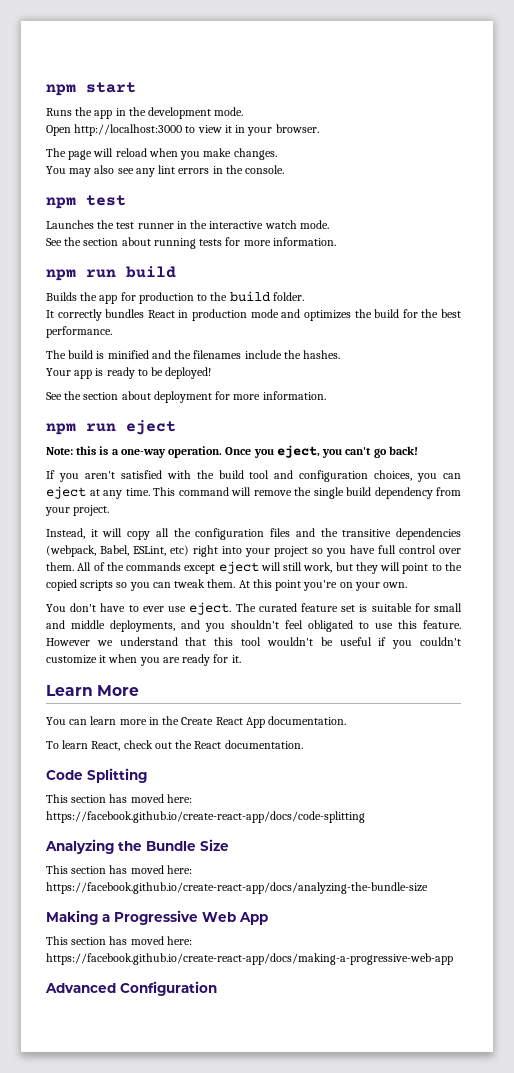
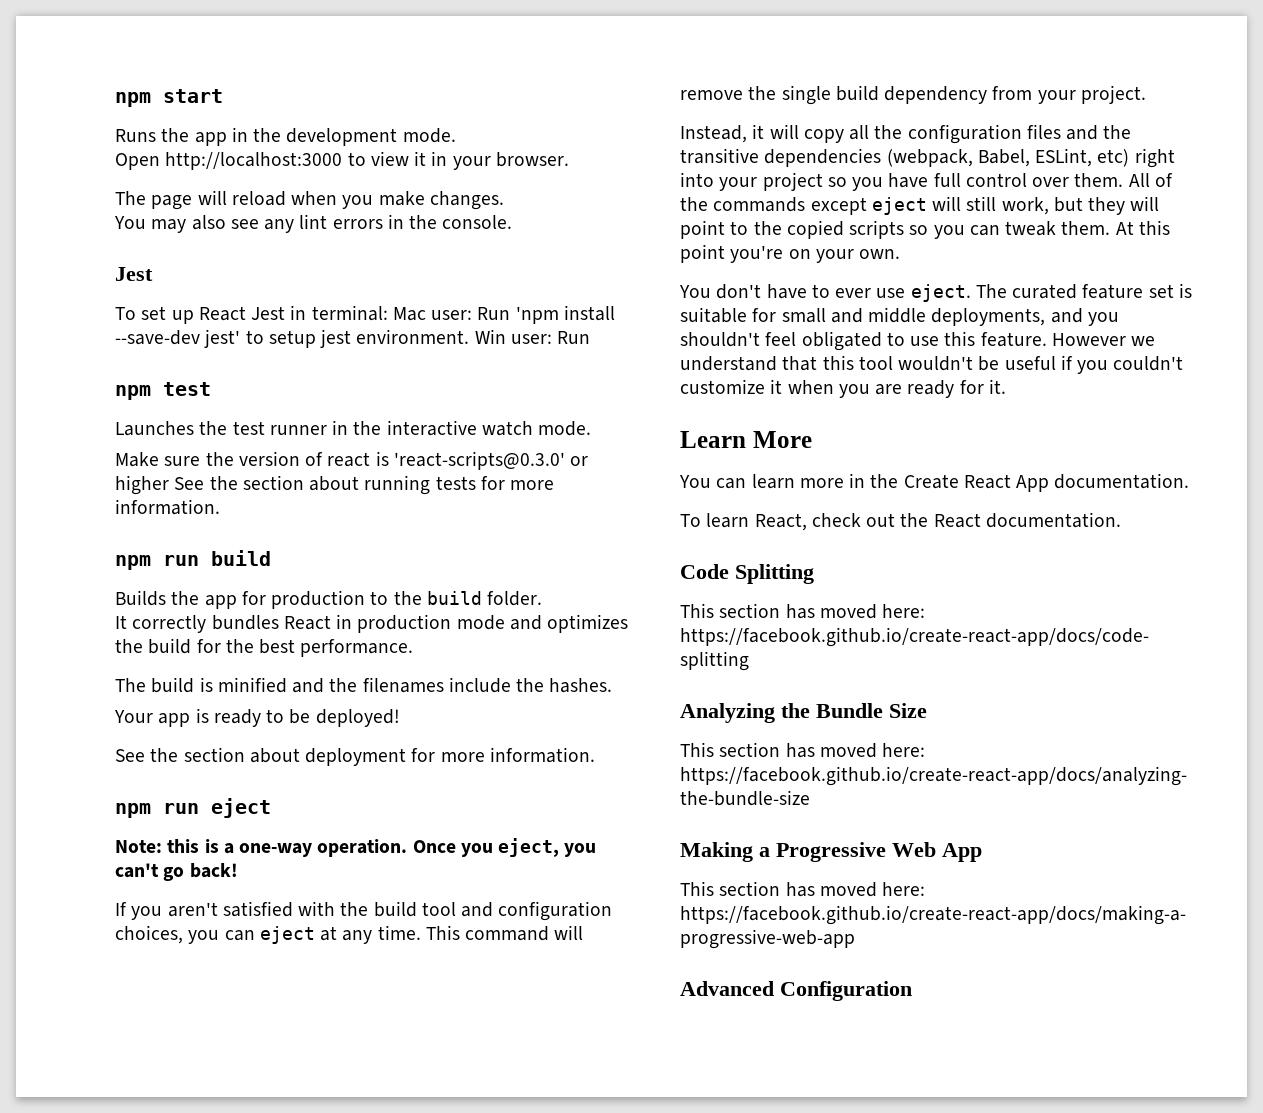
  You may also see any lint errors in the console.
+ Jest
+ To set up React Jest in terminal: Mac user: Run 'npm install --save-dev jest' to setup jest environment. Win user: Run
- See the section about running tests for more information.
+ Make sure the version of react is 'react-scripts@0.3.0' or higher See the section about running tests for more information.

